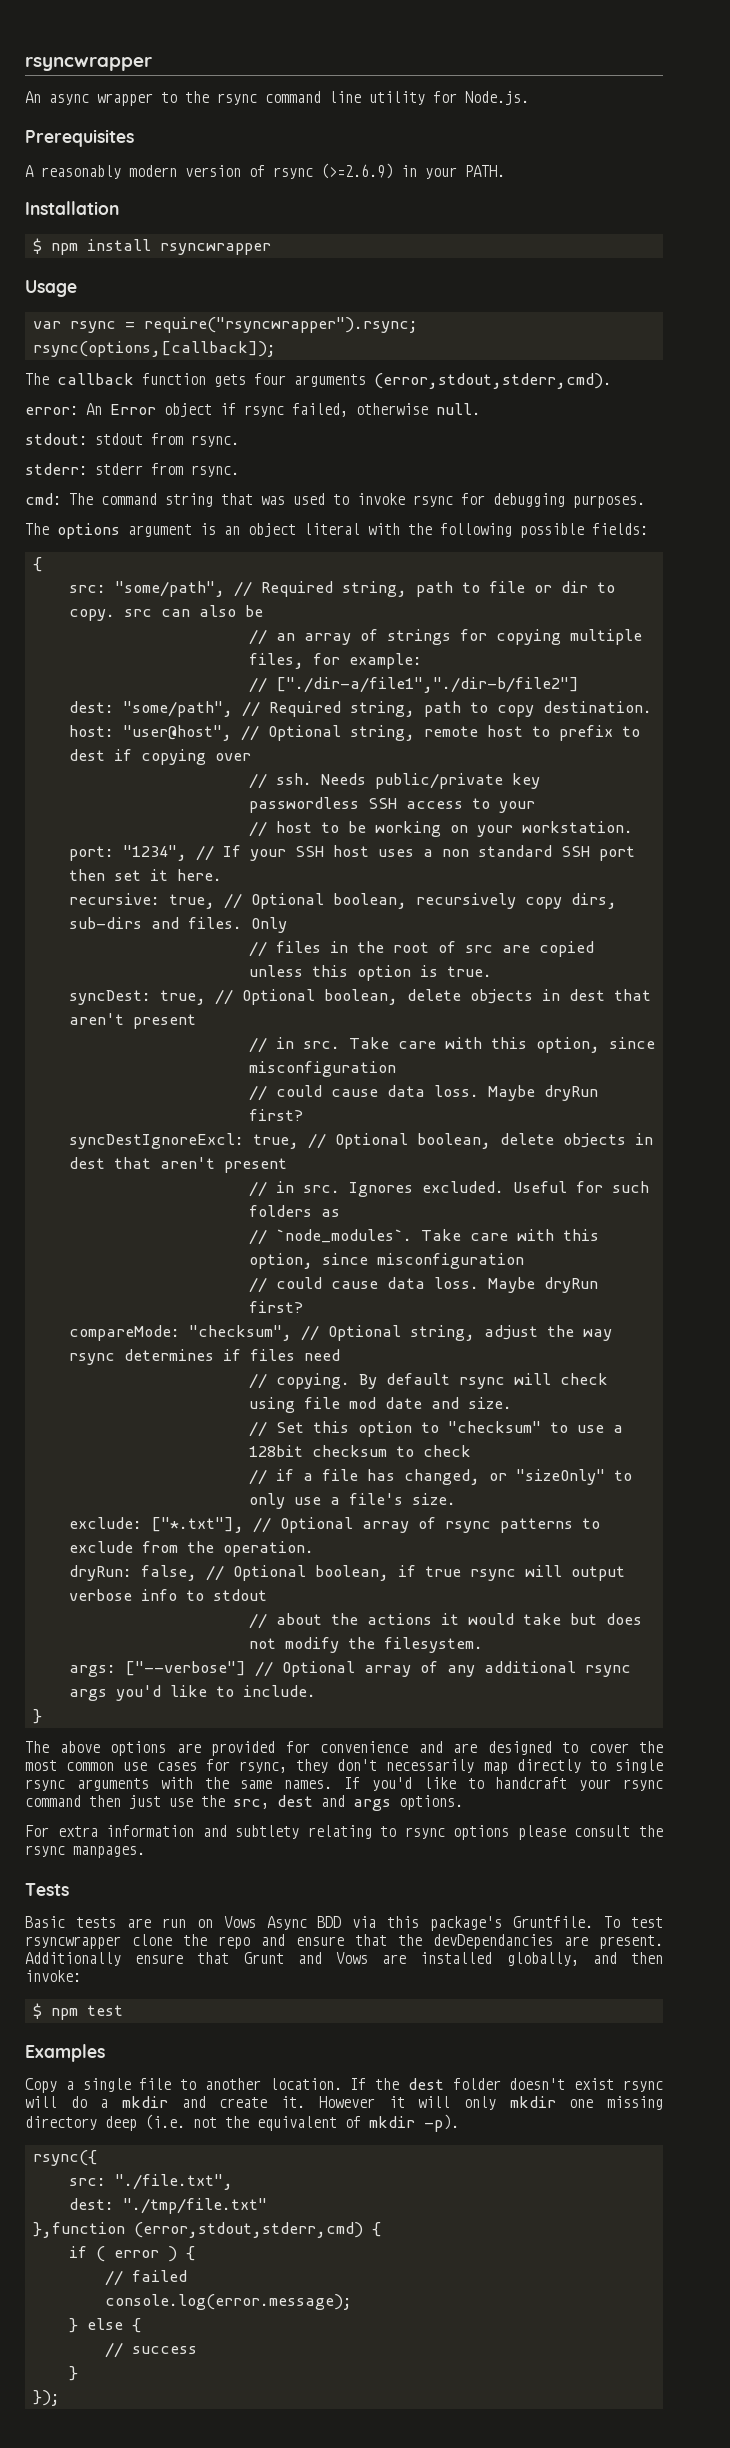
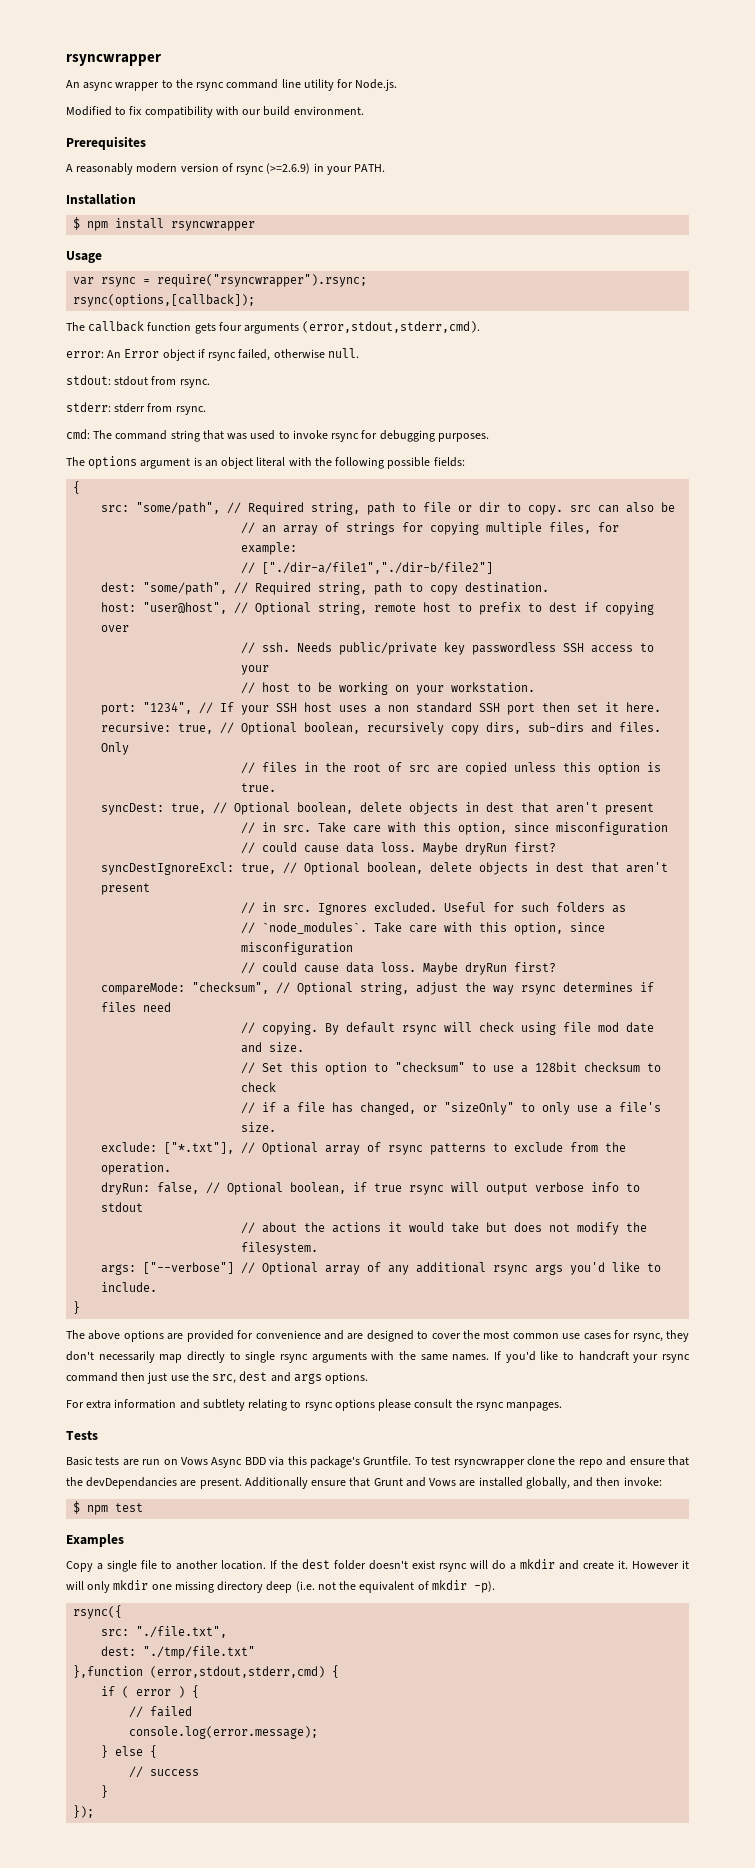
+ Modified to fix compatibility with our build environment.

